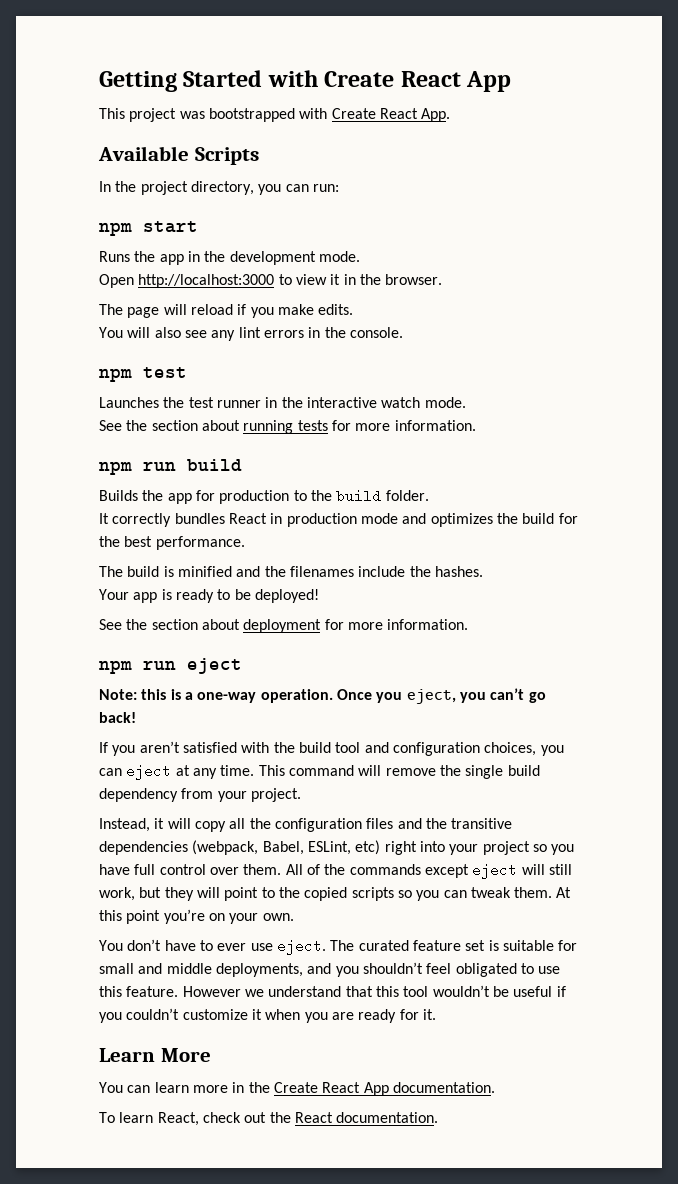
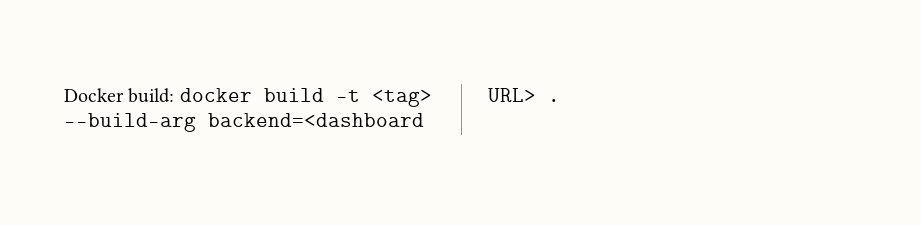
- Getting Started with Create React App
- This project was bootstrapped with Create React App.
- Available Scripts
- In the project directory, you can run:
- npm start
- Runs the app in the development mode.
- Open http://localhost:3000 to view it in the browser.
- The page will reload if you make edits.
- You will also see any lint errors in the console.
- npm test
- Launches the test runner in the interactive watch mode.
- See the section about running tests for more information.
- npm run build
- Builds the app for production to the build folder.
- It correctly bundles React in production mode and optimizes the build for the best performance.
- The build is minified and the filenames include the hashes.
- Your app is ready to be deployed!
- See the section about deployment for more information.
- npm run eject
- Note: this is a one-way operation. Once you eject, you can’t go back!
- If you aren’t satisfied with the build tool and configuration choices, you can eject at any time. This command will remove the single build dependency from your project.
- Instead, it will copy all the configuration files and the transitive dependencies (webpack, Babel, ESLint, etc) right into your project so you have full control over them. All of the commands except eject will still work, but they will point to the copied scripts so you can tweak them. At this point you’re on your own.
- You don’t have to ever use eject. The curated feature set is suitable for small and middle deployments, and you shouldn’t feel obligated to use this feature. However we understand that this tool wouldn’t be useful if you couldn’t customize it when you are ready for it.
- Learn More
- You can learn more in the Create React App documentation.
- To learn React, check out the React documentation.
+ Docker build: docker build -t <tag> --build-arg backend=<dashboard URL> .

